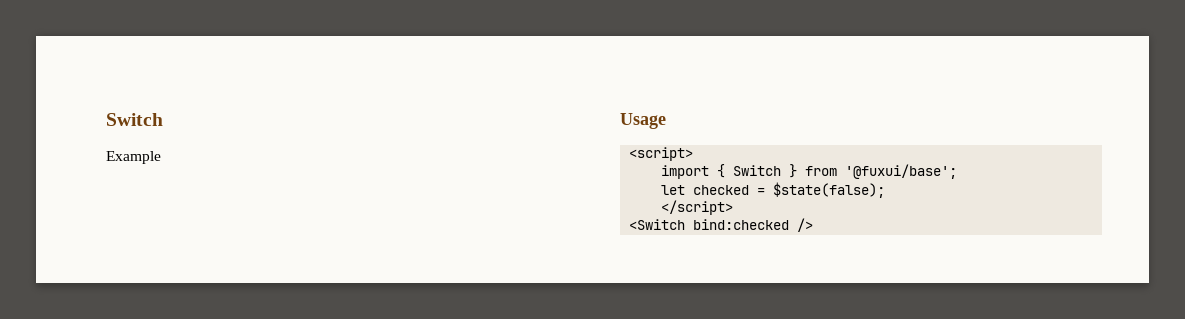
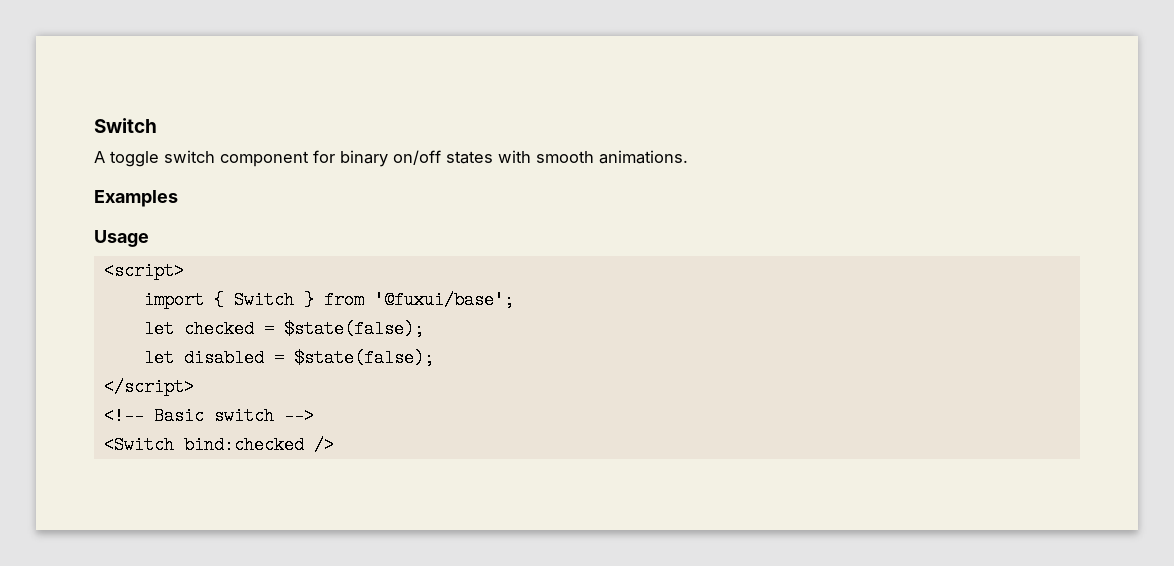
- Example
+ A toggle switch component for binary on/off states with smooth animations.
+ Examples
+ let disabled = $state(false);
  </script>
+ <!-- Basic switch -->

